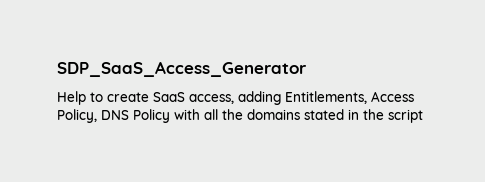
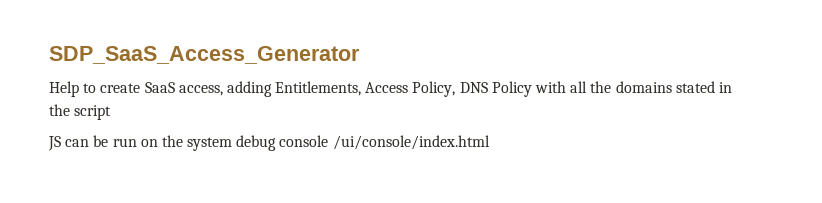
+ JS can be run on the system debug console /ui/console/index.html

